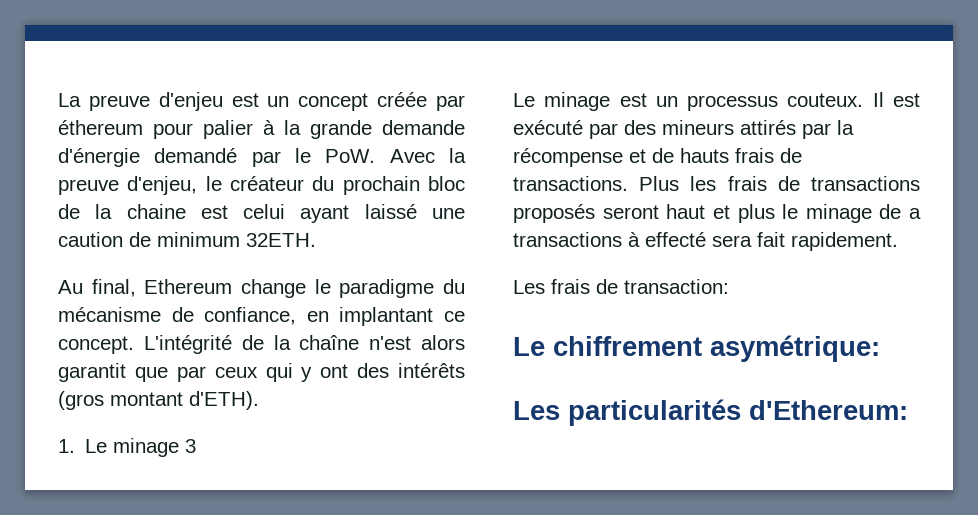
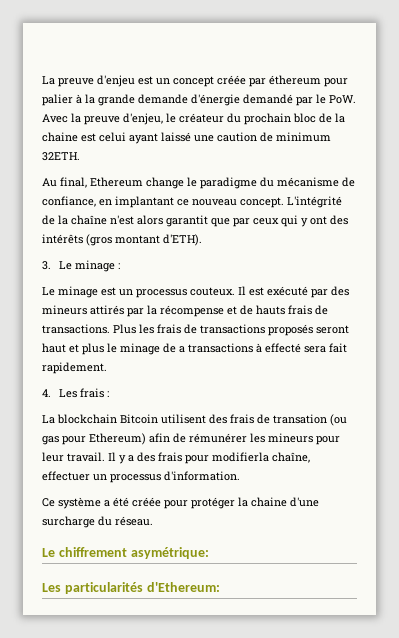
- Au final, Ethereum change le paradigme du mécanisme de confiance, en implantant ce concept.
+ Au final, Ethereum change le paradigme du mécanisme de confiance, en implantant ce nouveau concept.
- 1. Le minage 3
+ 3. Le minage :
- Les frais de transaction:
+ 4. Les frais :
+ La blockchain Bitcoin utilisent des frais de transation (ou gas pour Ethereum) afin de rémunérer les mineurs pour leur travail. Il y a des frais pour modifierla chaîne, effectuer un processus d'information.
+ Ce système a été créée pour protéger la chaine d'une surcharge du réseau.

